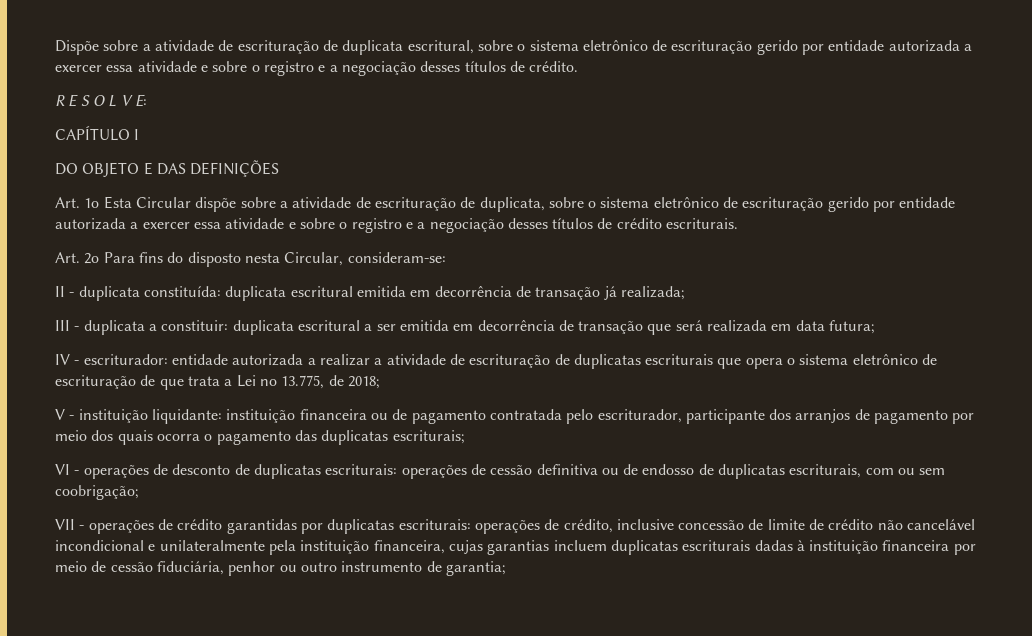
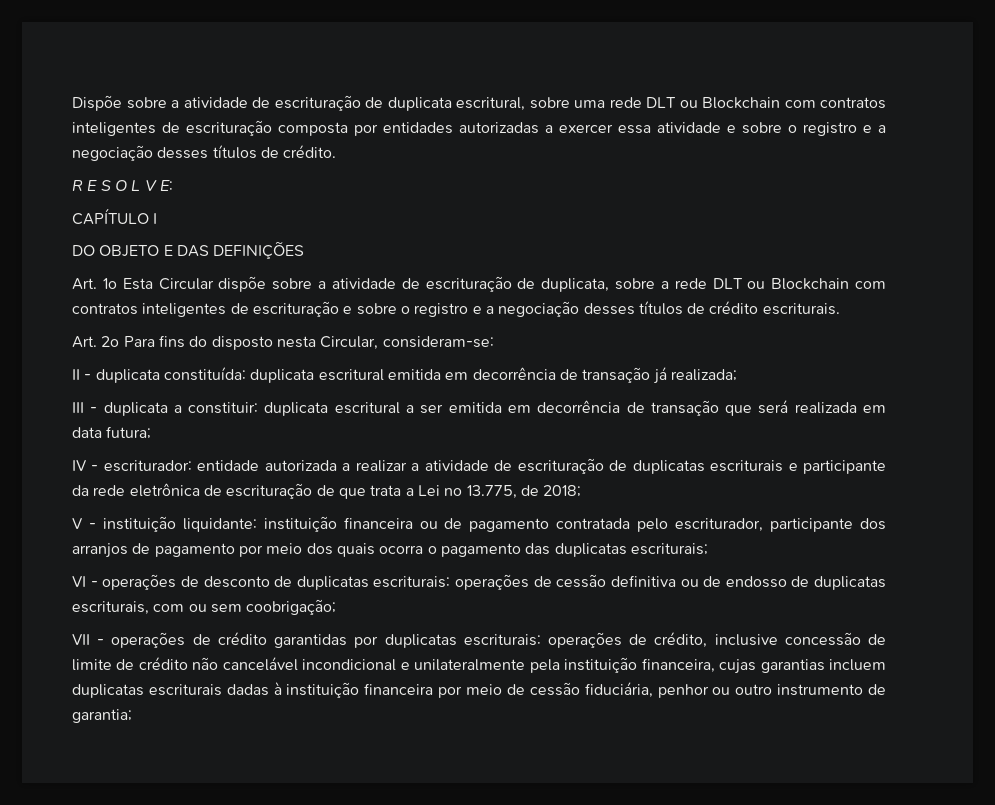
- Dispõe sobre a atividade de escrituração de duplicata escritural, sobre o sistema eletrônico de escrituração gerido por entidade autorizada a exercer essa atividade e sobre o registro e a negociação desses títulos de crédito.
+ Dispõe sobre a atividade de escrituração de duplicata escritural, sobre uma rede DLT ou Blockchain com contratos inteligentes de escrituração composta por entidades autorizadas a exercer essa atividade e sobre o registro e a negociação desses títulos de crédito.
- Art. 1o Esta Circular dispõe sobre a atividade de escrituração de duplicata, sobre o sistema eletrônico de escrituração gerido por entidade autorizada a exercer essa atividade e sobre o registro e a negociação desses títulos de crédito escriturais.
+ Art. 1o Esta Circular dispõe sobre a atividade de escrituração de duplicata, sobre a rede DLT ou Blockchain com contratos inteligentes de escrituração e sobre o registro e a negociação desses títulos de crédito escriturais.
- IV - escriturador: entidade autorizada a realizar a atividade de escrituração de duplicatas escriturais que opera o sistema eletrônico de escrituração de que trata a Lei no 13.775, de 2018;
+ IV - escriturador: entidade autorizada a realizar a atividade de escrituração de duplicatas escriturais e participante da rede eletrônica de escrituração de que trata a Lei no 13.775, de 2018;

